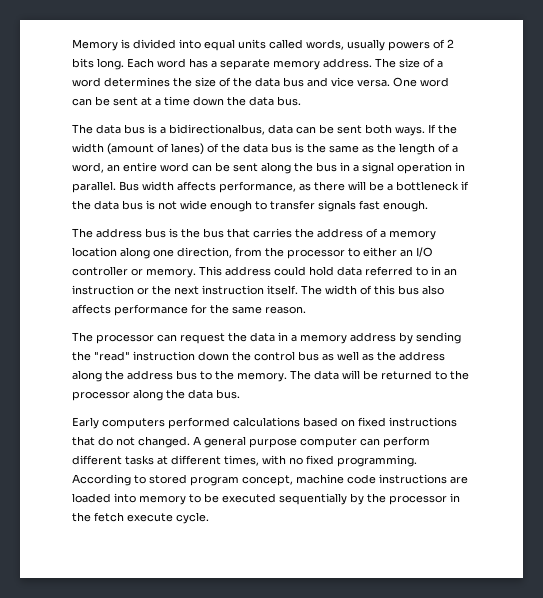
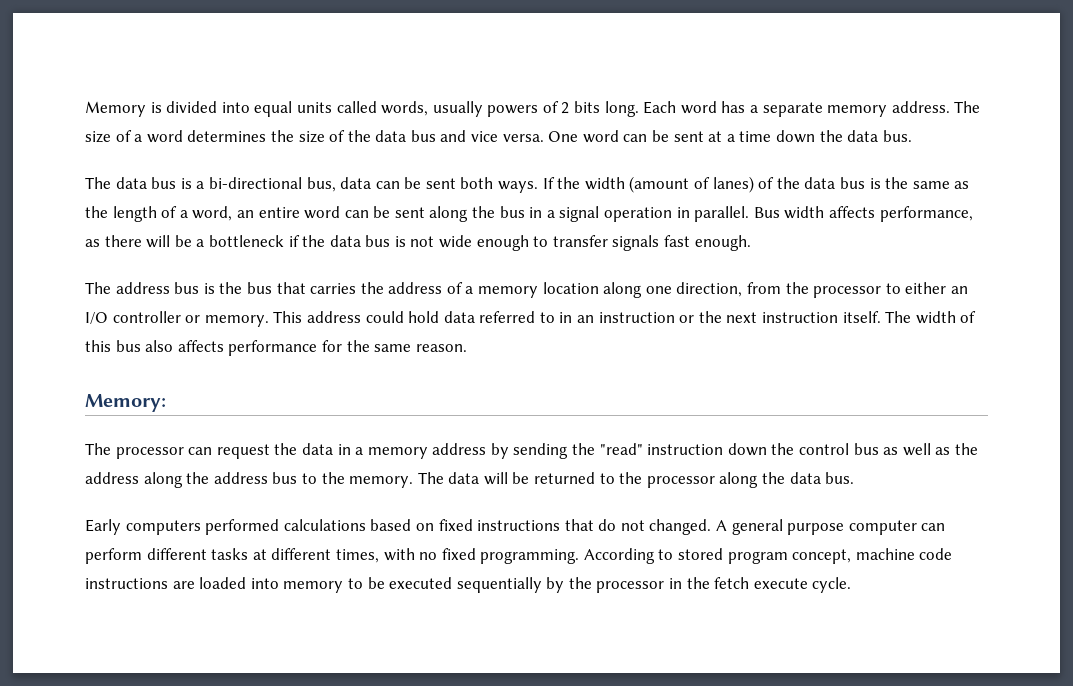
- The data bus is a bidirectionalbus, data can be sent both ways.
+ The data bus is a bi-directional bus, data can be sent both ways.
+ Memory:

